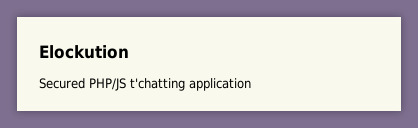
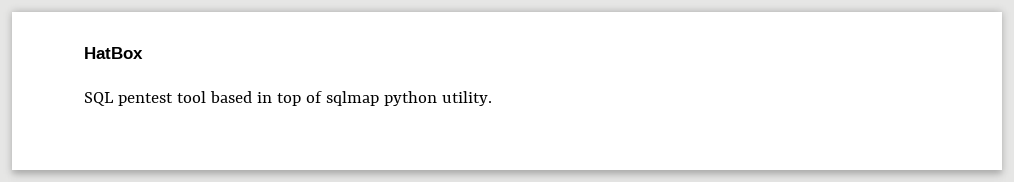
- Elockution
- Secured PHP/JS t'chatting application
+ HatBox
+ SQL pentest tool based in top of sqlmap python utility.

